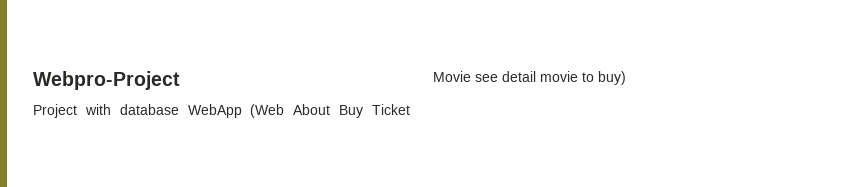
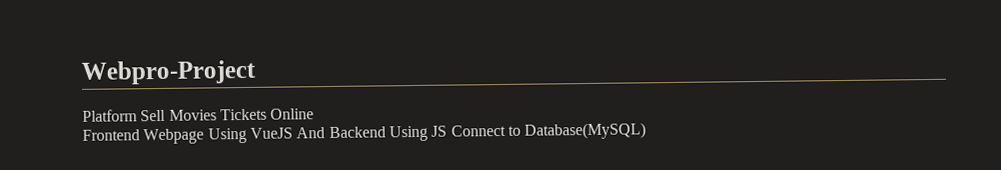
- Project with database WebApp (Web About Buy Ticket Movie see detail movie to buy)
+ Platform Sell Movies Tickets Online
+ Frontend Webpage Using VueJS And Backend Using JS Connect to Database(MySQL)

